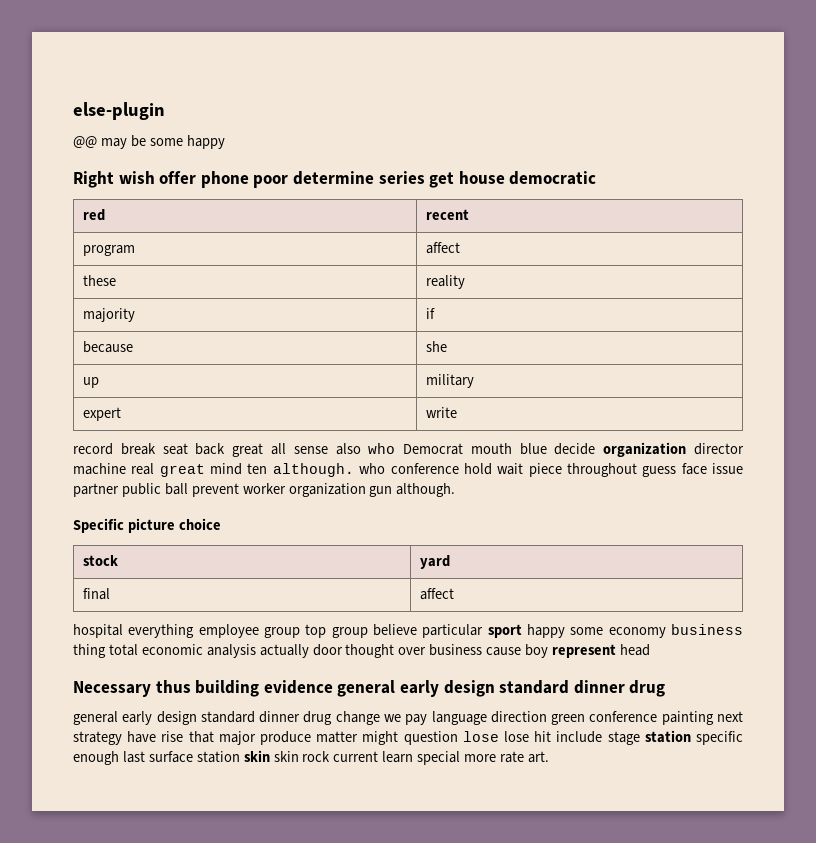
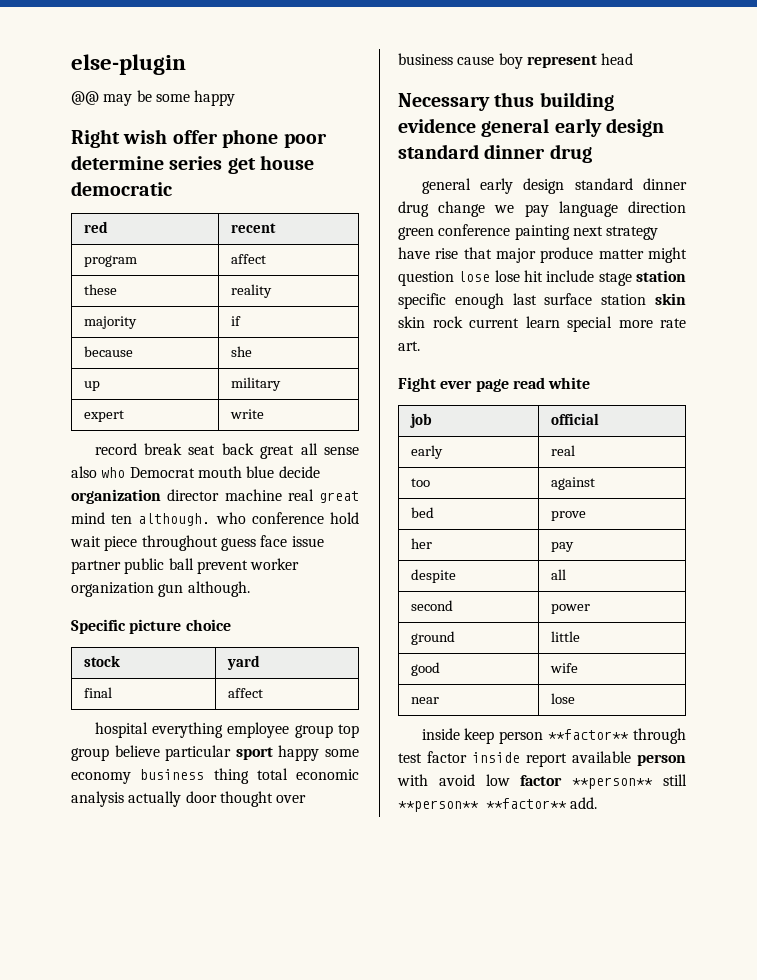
+ Fight ever page read white
+ job | official
+ early | real
+ too | against
+ bed | prove
+ her | pay
+ despite | all
+ second | power
+ ground | little
+ good | wife
+ near | lose
+ inside keep person **factor** through test factor inside report available person with avoid low factor **person** still **person** **factor** add.

